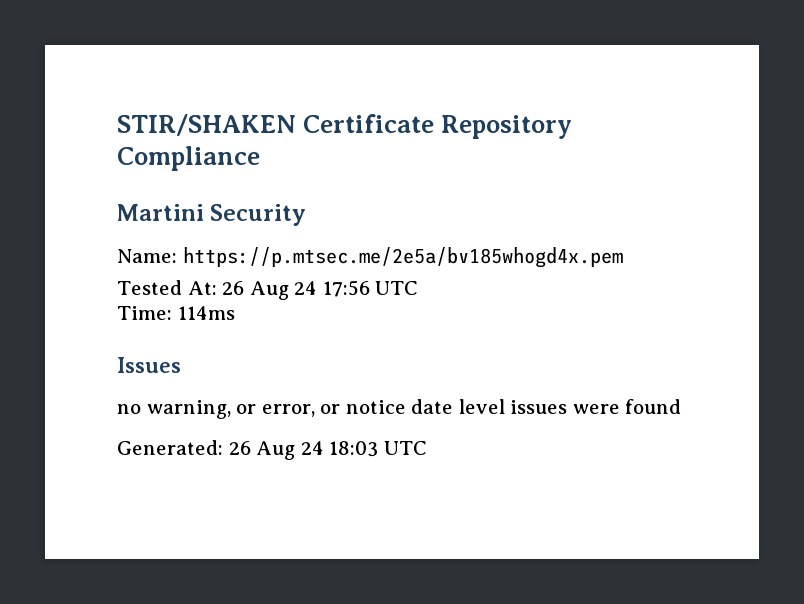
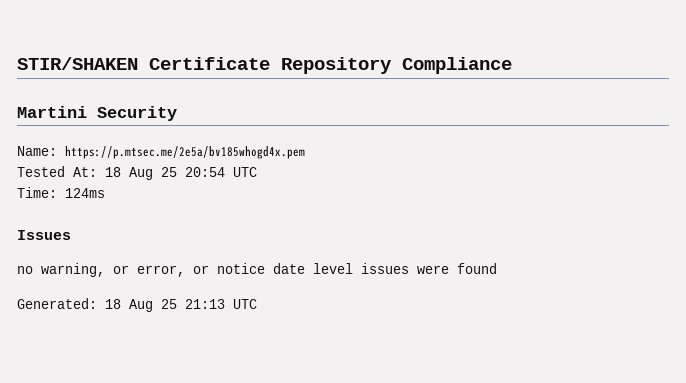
- Tested At: 26 Aug 24 17:56 UTC
+ Tested At: 18 Aug 25 20:54 UTC
- Time: 114ms
+ Time: 124ms
- Generated: 26 Aug 24 18:03 UTC
+ Generated: 18 Aug 25 21:13 UTC

